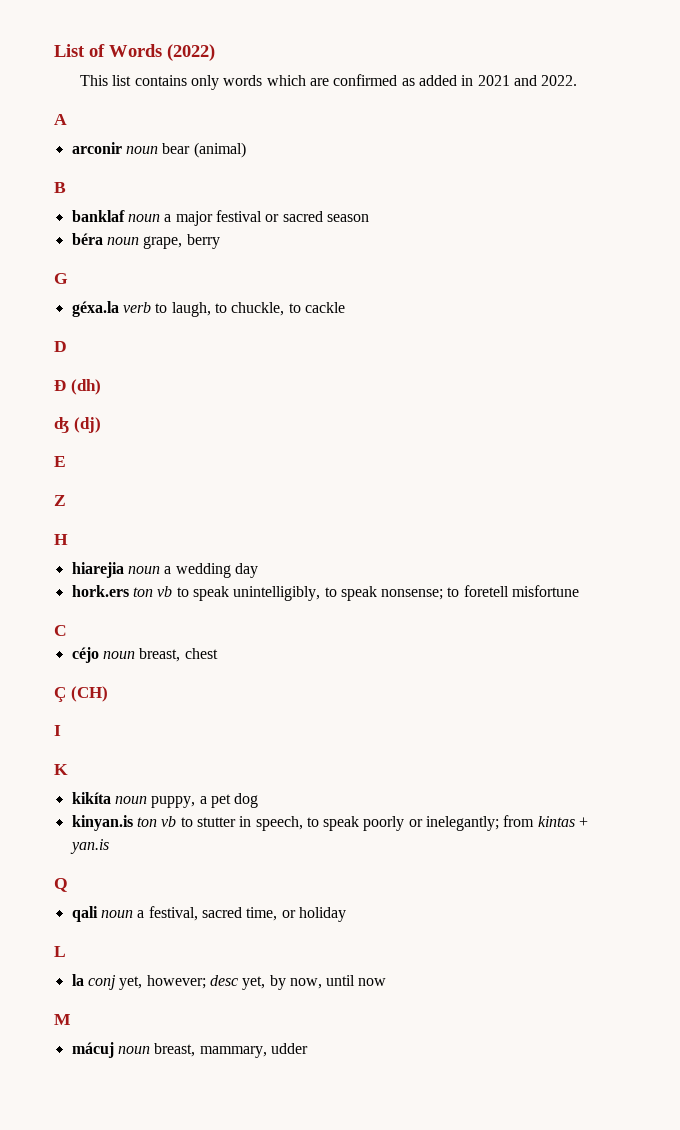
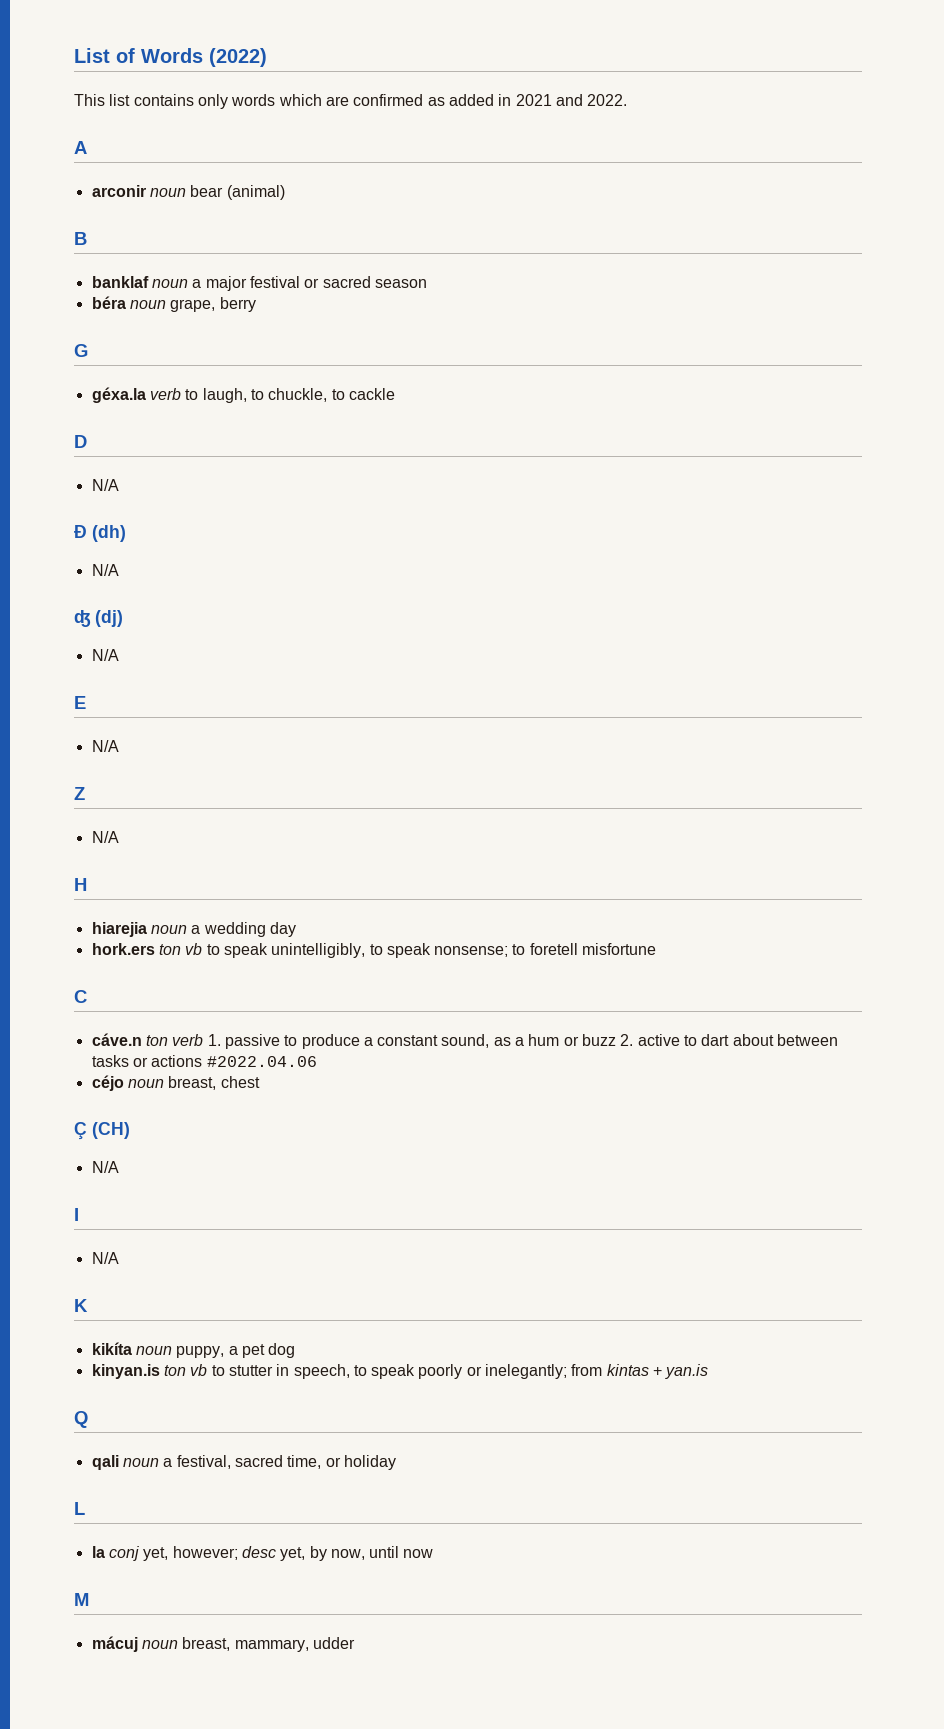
  D
+ N/A
  Ð (dh)
+ N/A
  ʤ (dj)
+ N/A
  E
+ N/A
  Z
+ N/A
+ cáve.n ton verb 1. passive to produce a constant sound, as a hum or buzz 2. active to dart about between tasks or actions #2022.04.06
  Ç (CH)
+ N/A
  I
+ N/A

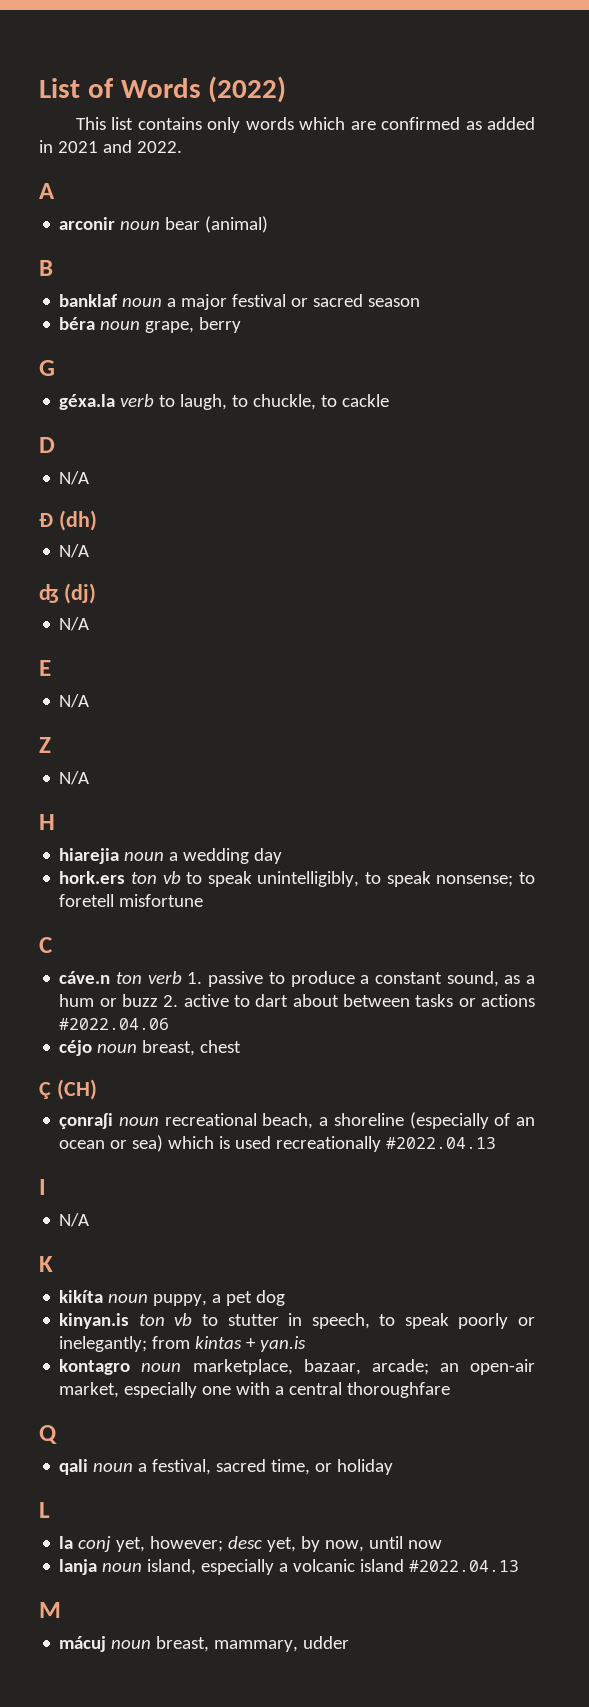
  Ç (CH)
- N/A
+ çonraʃi noun recreational beach, a shoreline (especially of an ocean or sea) which is used recreationally #2022.04.13
+ kontagro noun marketplace, bazaar, arcade; an open-air market, especially one with a central thoroughfare
+ lanja noun island, especially a volcanic island #2022.04.13

